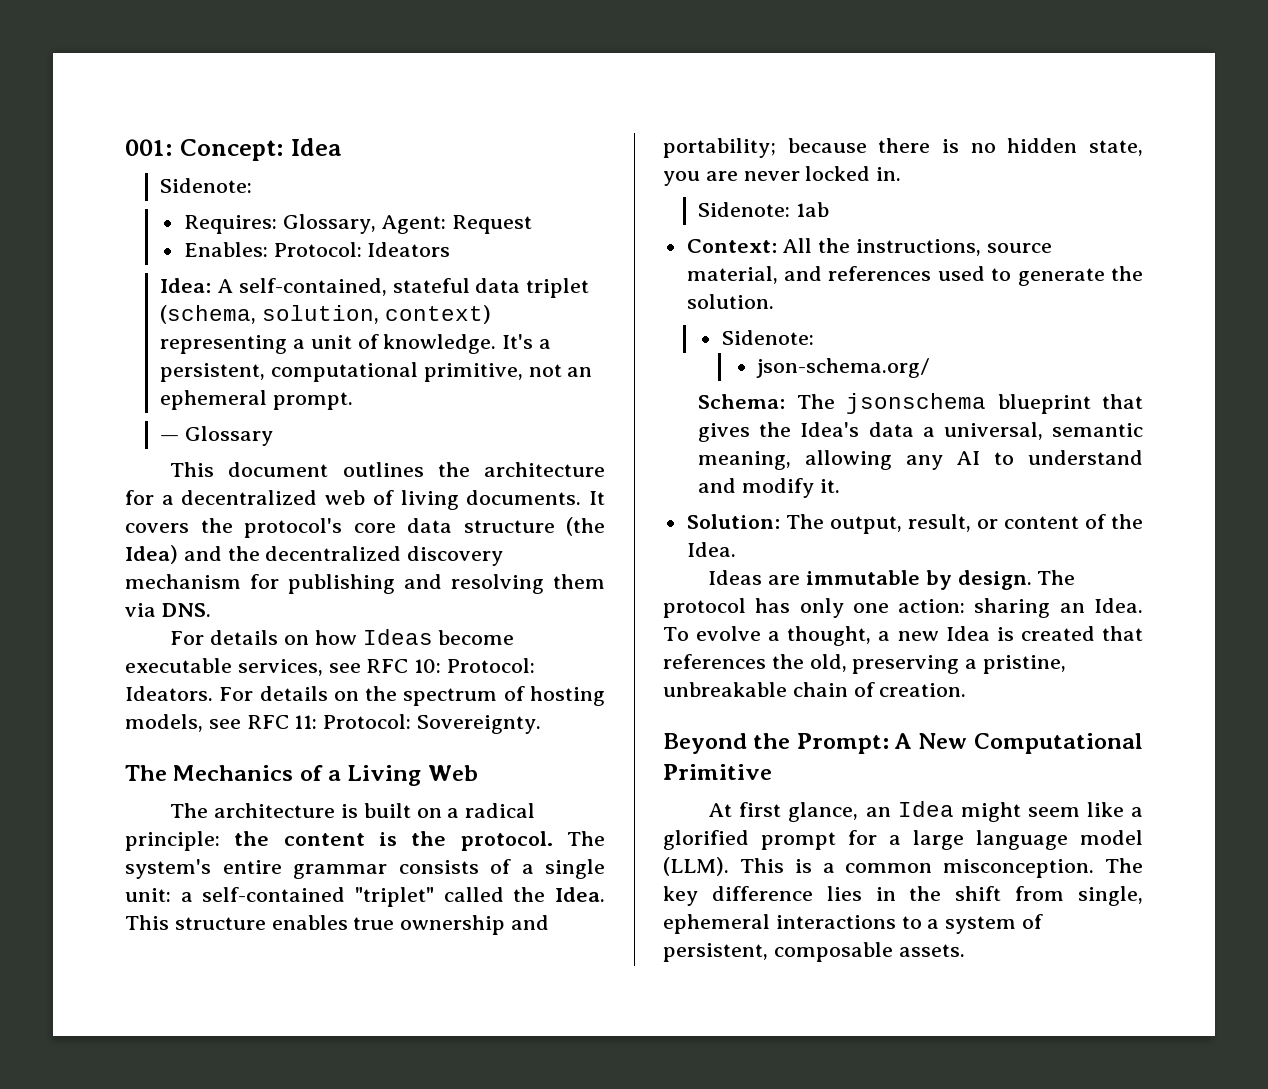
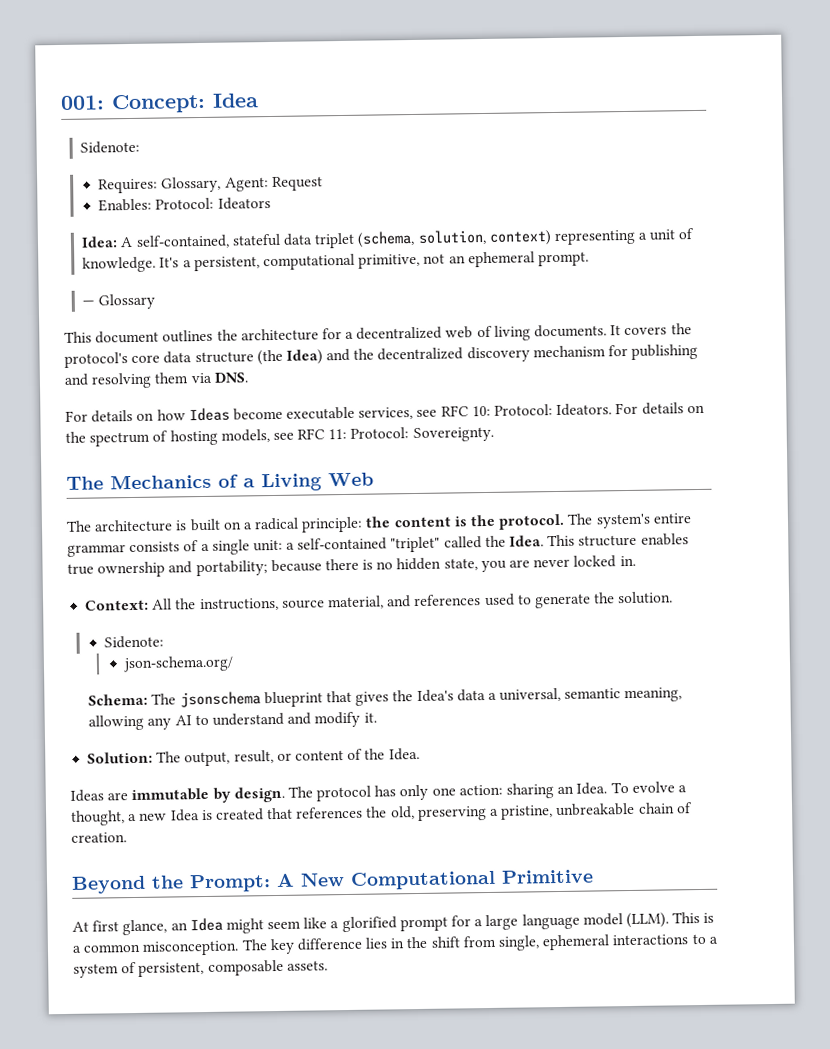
- Sidenote: 1ab

